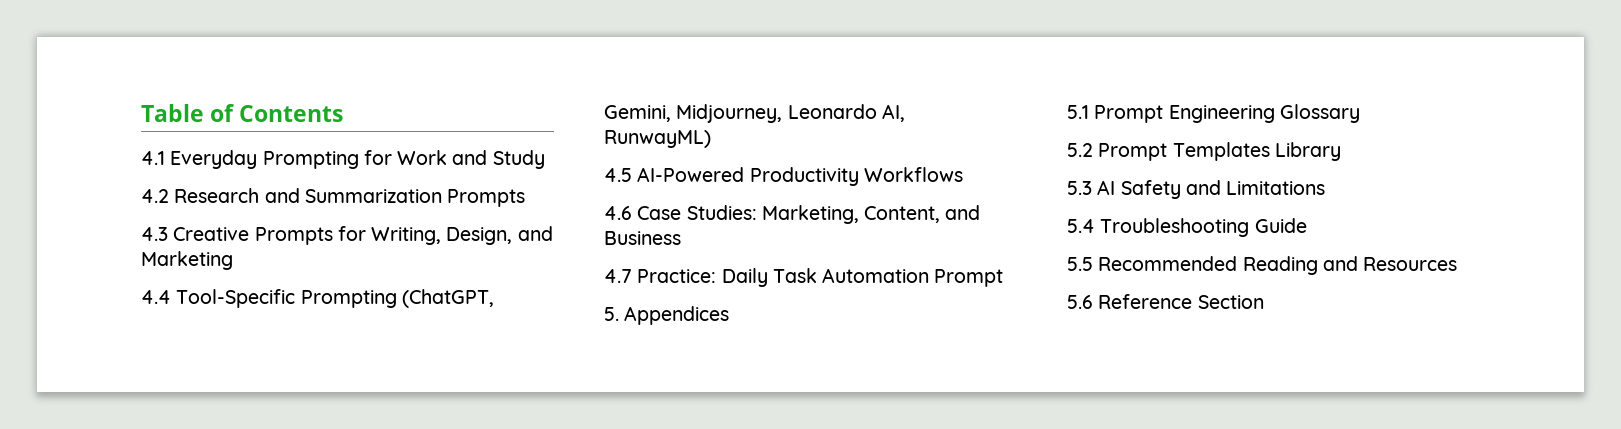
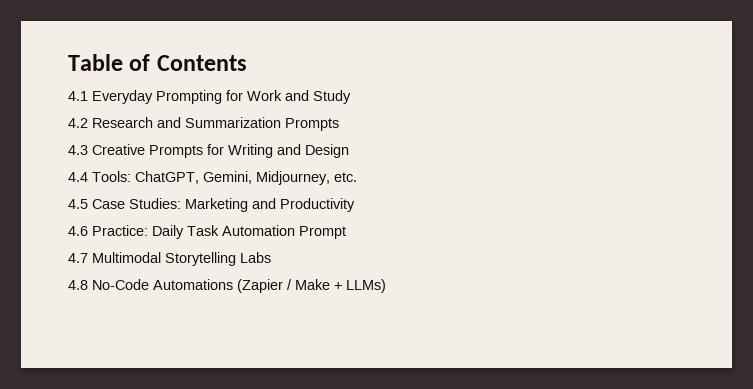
- 4.3 Creative Prompts for Writing, Design, and Marketing
- 4.4 Tool-Specific Prompting (ChatGPT, Gemini, Midjourney, Leonardo AI, RunwayML)
- 4.5 AI-Powered Productivity Workflows
+ 4.3 Creative Prompts for Writing and Design
+ 4.4 Tools: ChatGPT, Gemini, Midjourney, etc.
+ 4.5 Case Studies: Marketing and Productivity
- 4.6 Case Studies: Marketing, Content, and Business
- 4.7 Practice: Daily Task Automation Prompt
+ 4.6 Practice: Daily Task Automation Prompt
- 5. Appendices
- 5.1 Prompt Engineering Glossary
- 5.2 Prompt Templates Library
- 5.3 AI Safety and Limitations
- 5.4 Troubleshooting Guide
- 5.5 Recommended Reading and Resources
- 5.6 Reference Section
+ 4.7 Multimodal Storytelling Labs
+ 4.8 No-Code Automations (Zapier / Make + LLMs)

